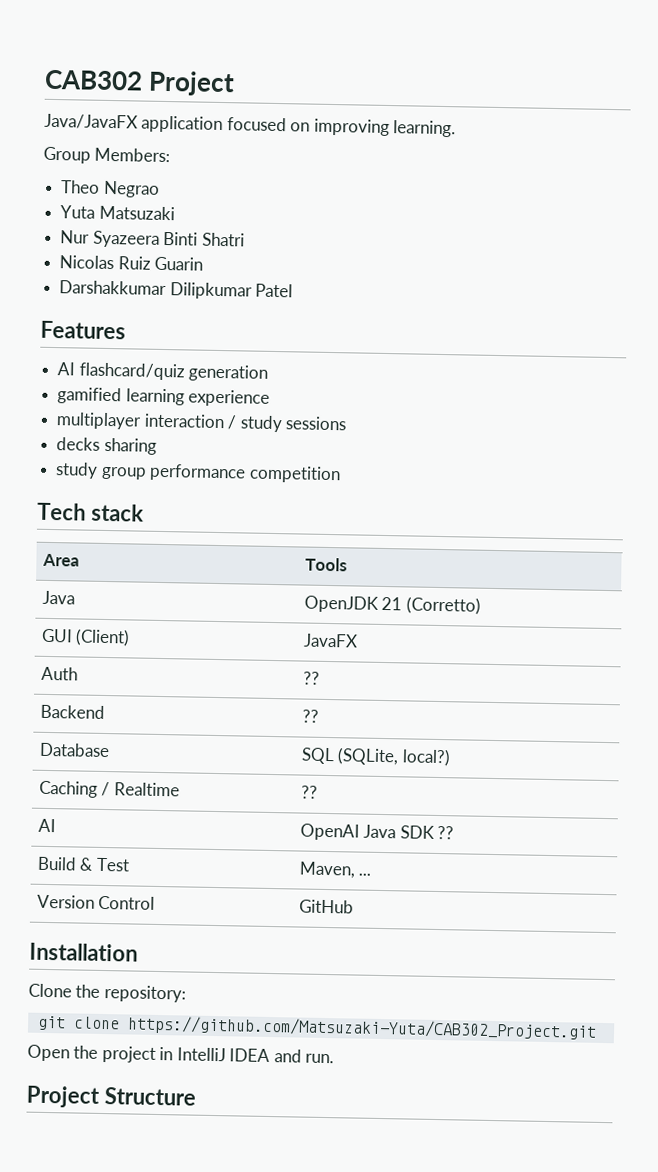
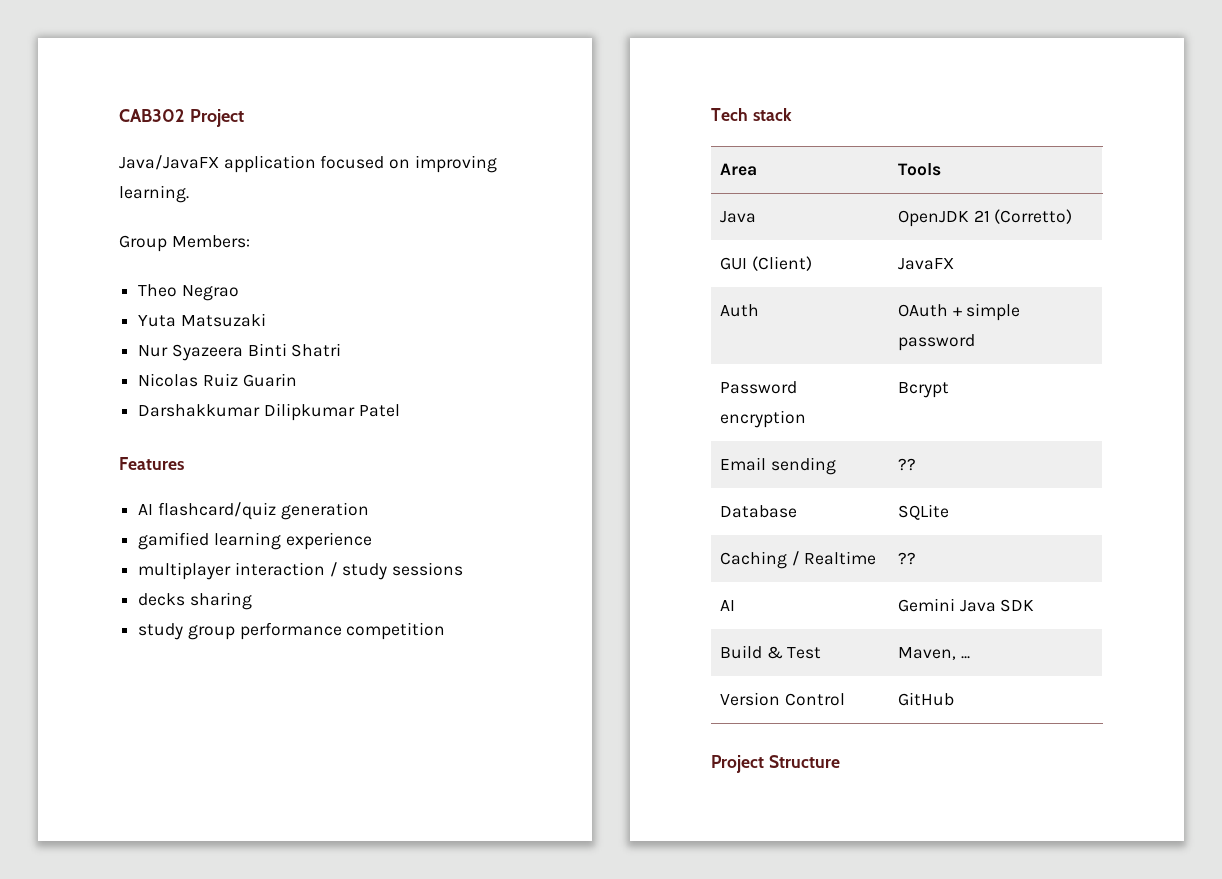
- Auth | ??
- Backend | ??
+ Auth | OAuth + simple password
+ Password encryption | Bcrypt
+ Email sending | ??
- Database | SQL (SQLite, local?)
+ Database | SQLite
- AI | OpenAI Java SDK ??
+ AI | Gemini Java SDK
- Installation
- Clone the repository:
- git clone https://github.com/Matsuzaki-Yuta/CAB302_Project.git
- Open the project in IntelliJ IDEA and run.

